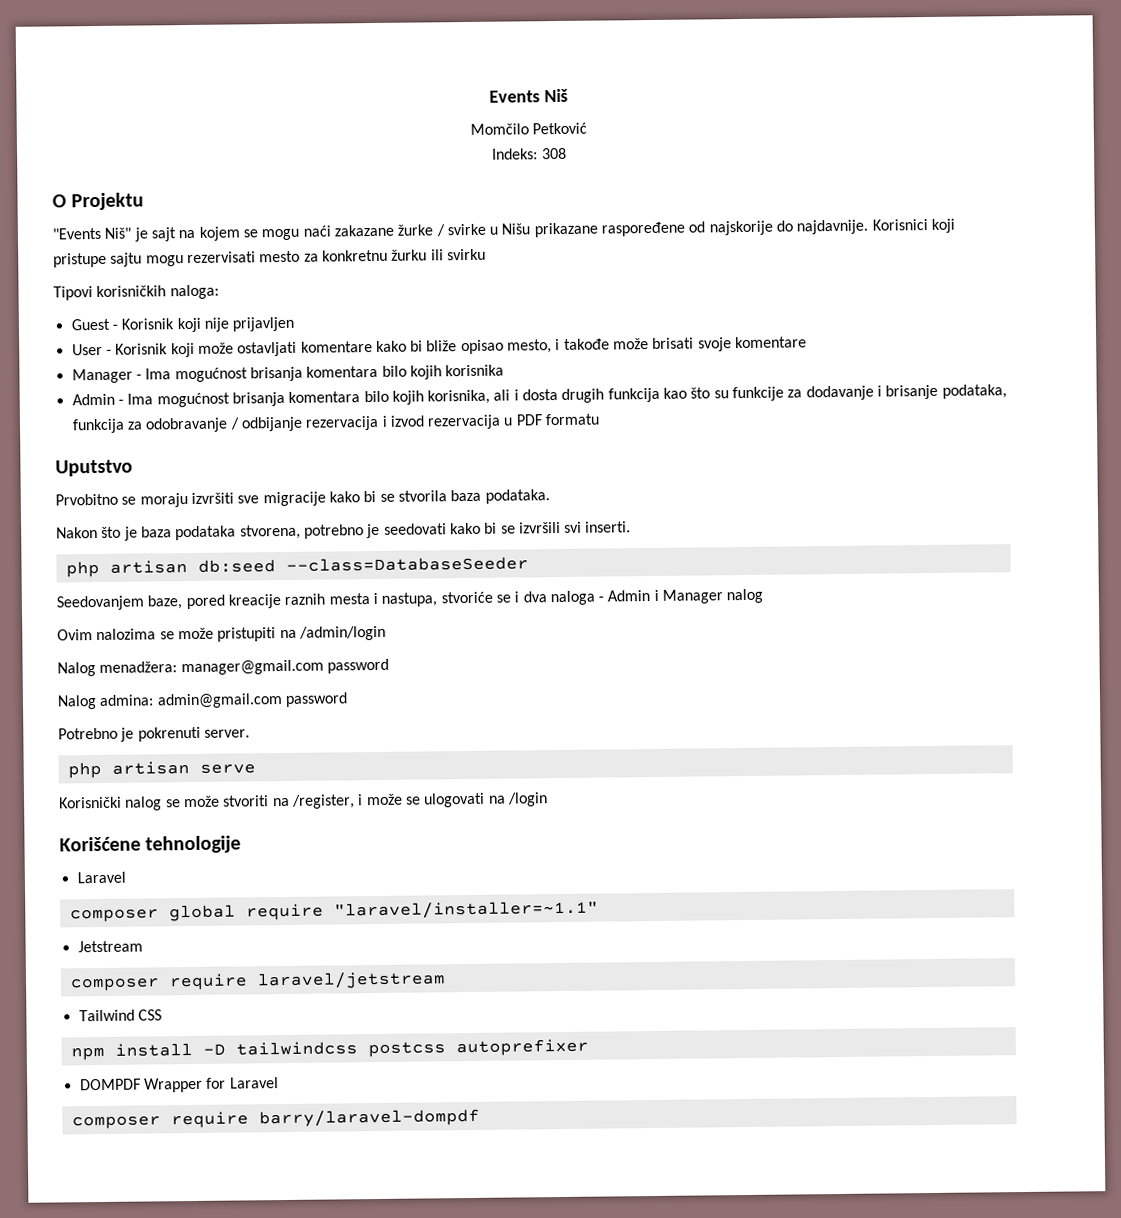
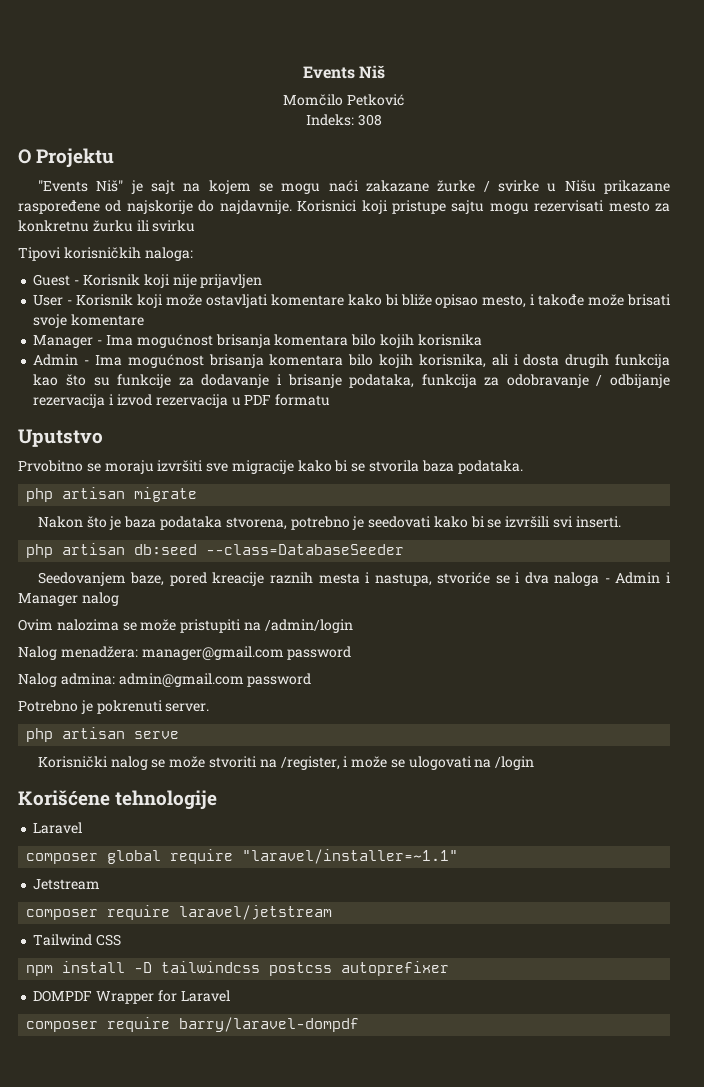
+ php artisan migrate

